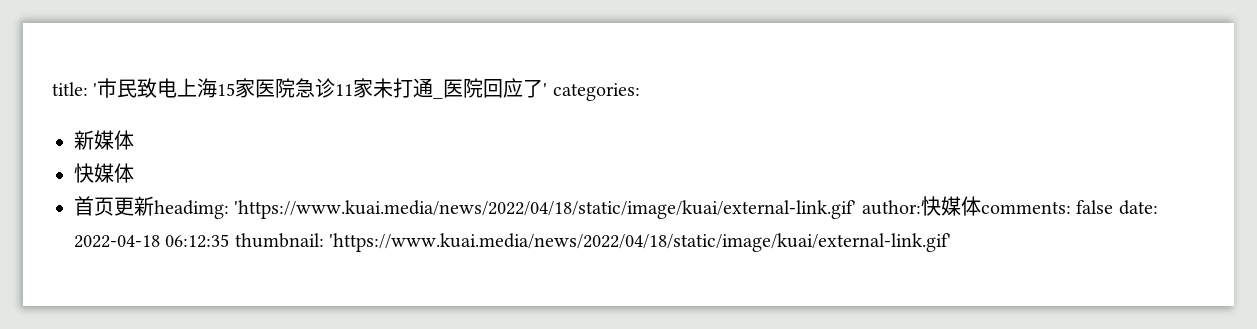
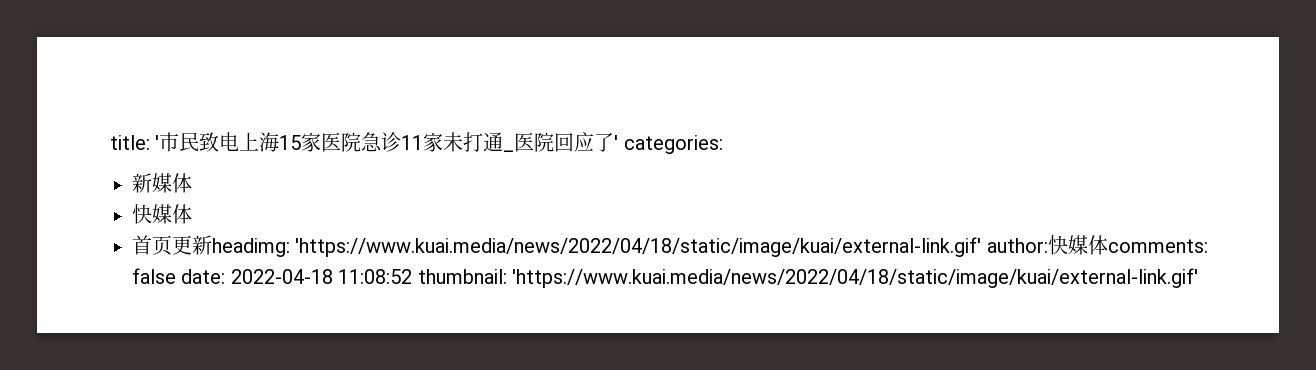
- 首页更新headimg: 'https://www.kuai.media/news/2022/04/18/static/image/kuai/external-link.gif' author:快媒体comments: false date: 2022-04-18 06:12:35 thumbnail: 'https://www.kuai.media/news/2022/04/18/static/image/kuai/external-link.gif'
+ 首页更新headimg: 'https://www.kuai.media/news/2022/04/18/static/image/kuai/external-link.gif' author:快媒体comments: false date: 2022-04-18 11:08:52 thumbnail: 'https://www.kuai.media/news/2022/04/18/static/image/kuai/external-link.gif'

